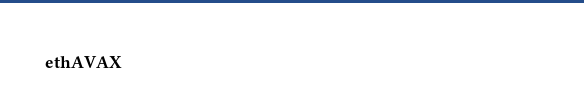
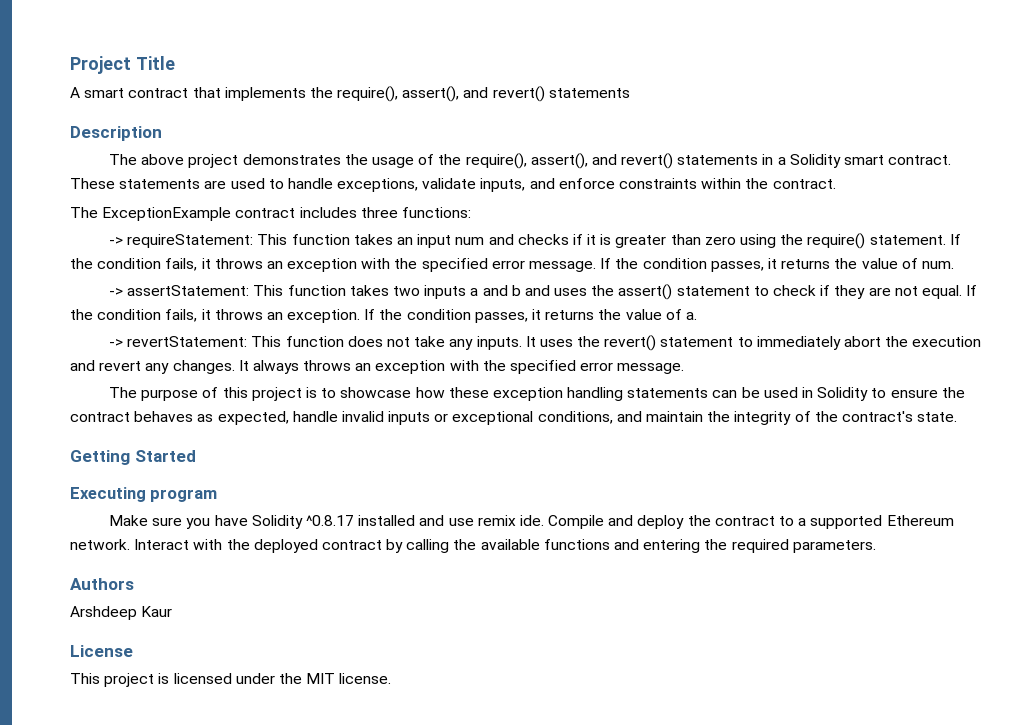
- ethAVAX
+ Project Title
+ A smart contract that implements the require(), assert(), and revert() statements
+ Description
+ The above project demonstrates the usage of the require(), assert(), and revert() statements in a Solidity smart contract. These statements are used to handle exceptions, validate inputs, and enforce constraints within the contract.
+ The ExceptionExample contract includes three functions:
+ -> requireStatement: This function takes an input num and checks if it is greater than zero using the require() statement. If the condition fails, it throws an exception with the specified error message. If the condition passes, it returns the value of num.
+ -> assertStatement: This function takes two inputs a and b and uses the assert() statement to check if they are not equal. If the condition fails, it throws an exception. If the condition passes, it returns the value of a.
+ -> revertStatement: This function does not take any inputs. It uses the revert() statement to immediately abort the execution and revert any changes. It always throws an exception with the specified error message.
+ The purpose of this project is to showcase how these exception handling statements can be used in Solidity to ensure the contract behaves as expected, handle invalid inputs or exceptional conditions, and maintain the integrity of the contract's state.
+ Getting Started
+ Executing program
+ Make sure you have Solidity ^0.8.17 installed and use remix ide. Compile and deploy the contract to a supported Ethereum network. Interact with the deployed contract by calling the available functions and entering the required parameters.
+ Authors
+ Arshdeep Kaur
+ License
+ This project is licensed under the MIT license.

